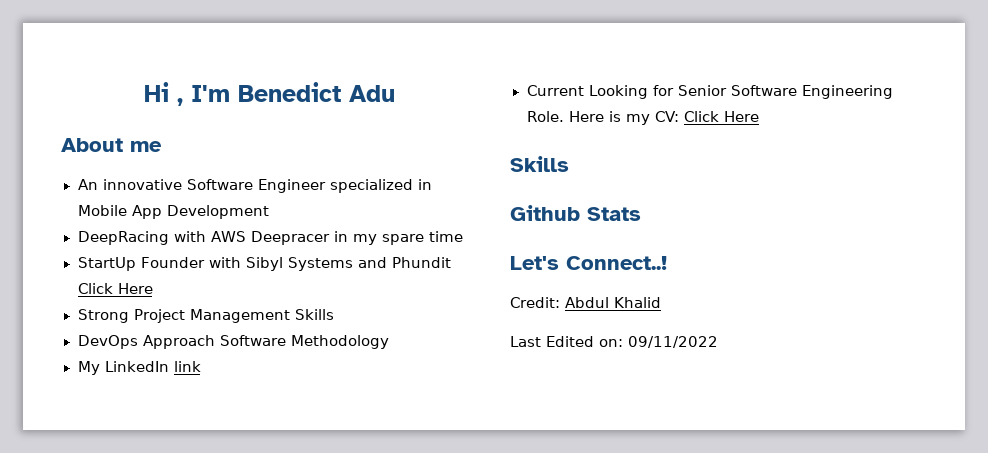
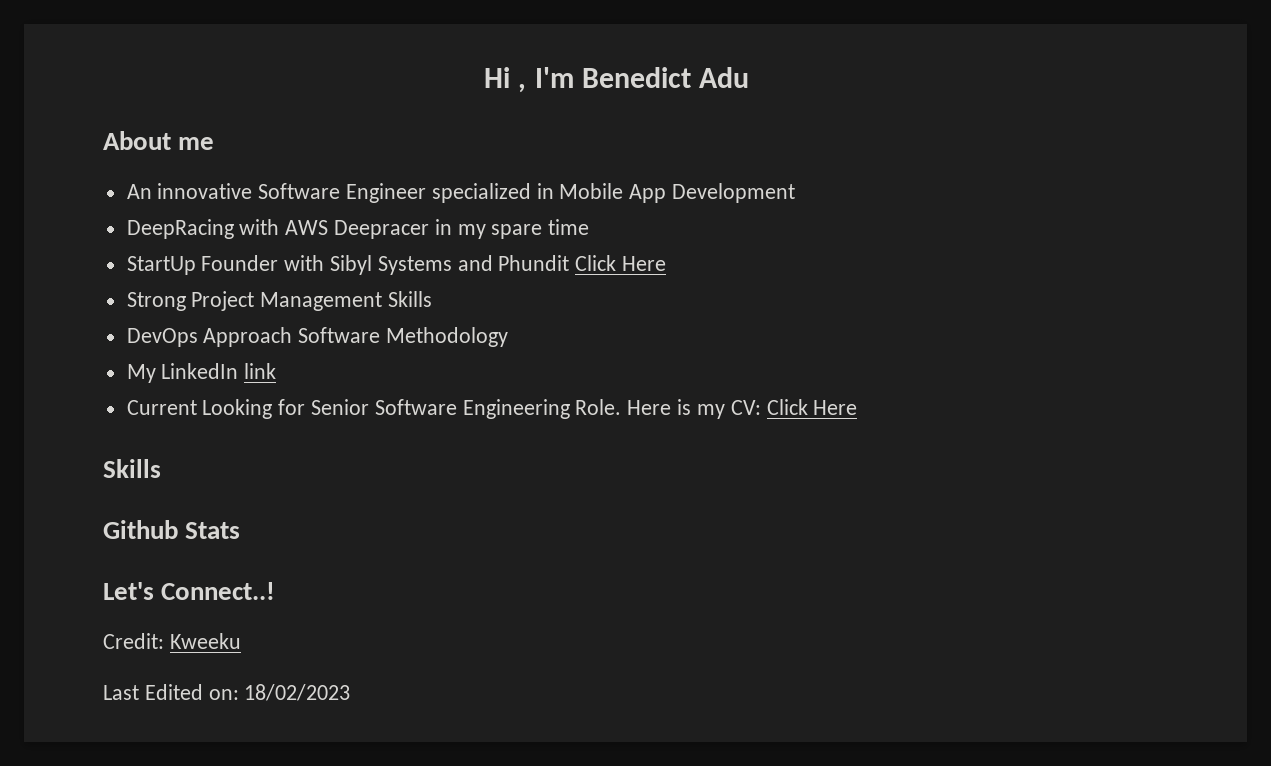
- Credit: Abdul Khalid
+ Credit: Kweeku
- Last Edited on: 09/11/2022
+ Last Edited on: 18/02/2023

